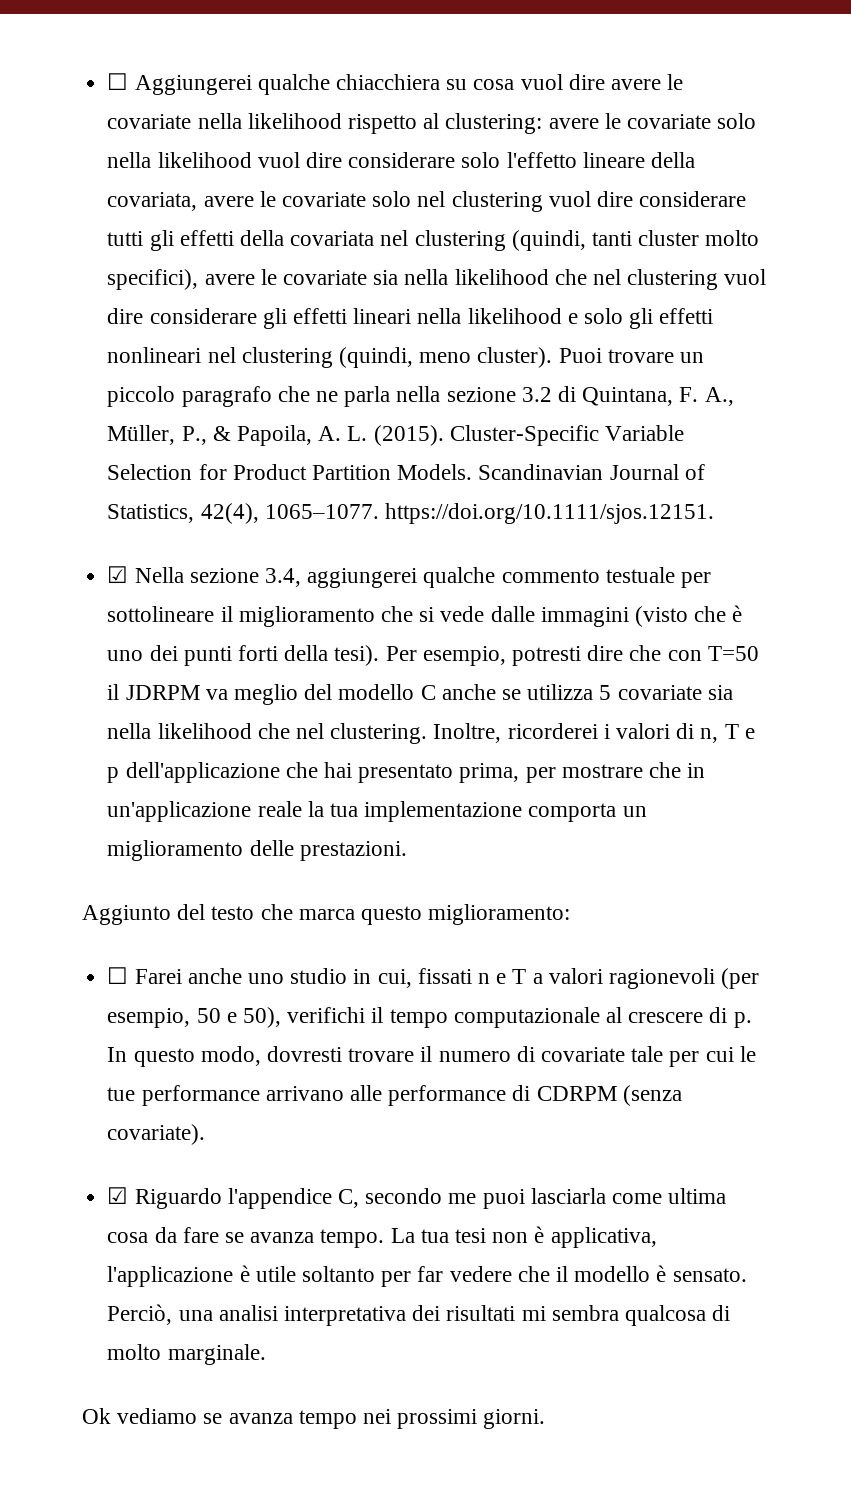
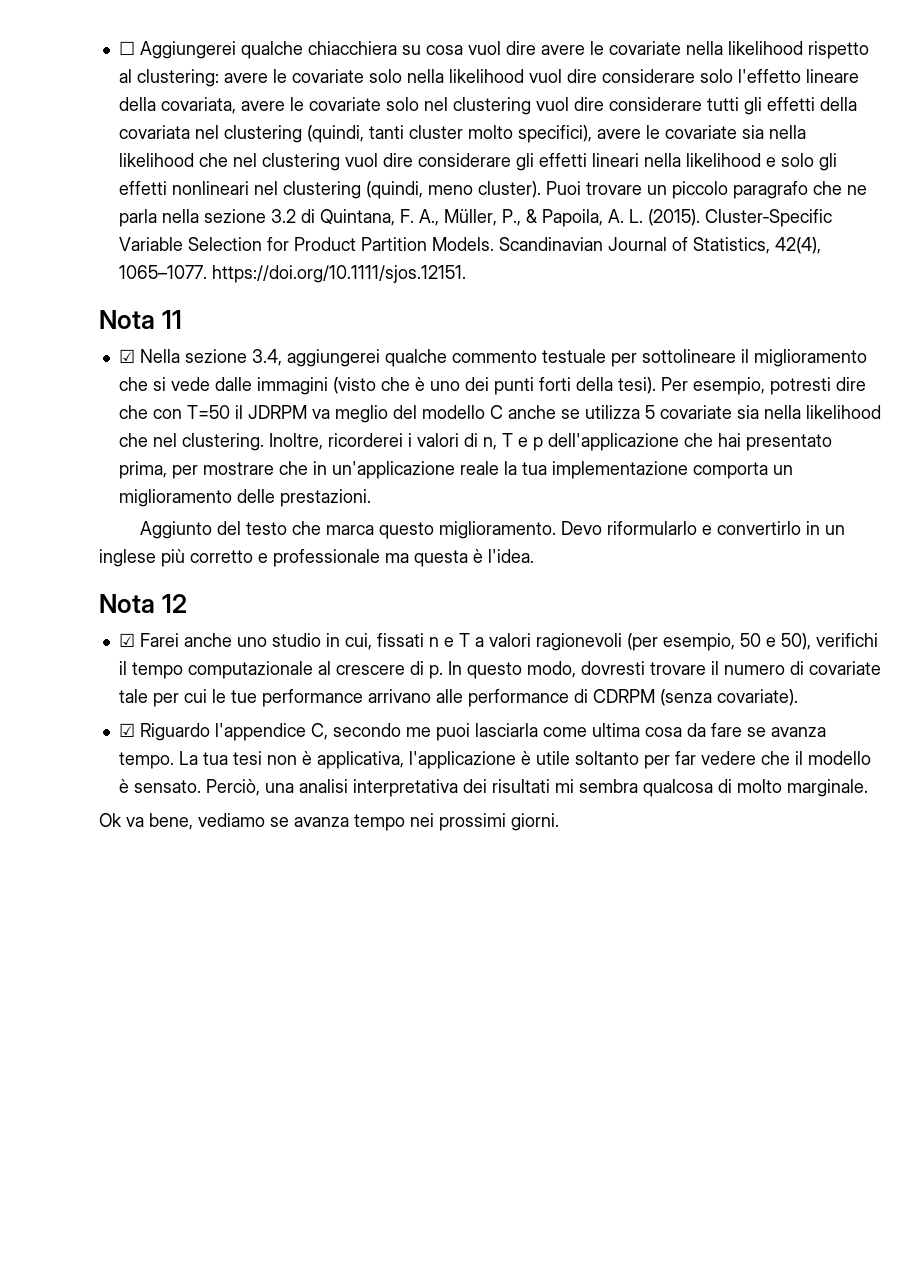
+ Nota 11
- Aggiunto del testo che marca questo miglioramento:
- ☐ Farei anche uno studio in cui, fissati n e T a valori ragionevoli (per esempio, 50 e 50), verifichi il tempo computazionale al crescere di p. In questo modo, dovresti trovare il numero di covariate tale per cui le tue performance arrivano alle performance di CDRPM (senza covariate).
+ Aggiunto del testo che marca questo miglioramento. Devo riformularlo e convertirlo in un inglese più corretto e professionale ma questa è l'idea.
+ Nota 12
+ ☑ Farei anche uno studio in cui, fissati n e T a valori ragionevoli (per esempio, 50 e 50), verifichi il tempo computazionale al crescere di p. In questo modo, dovresti trovare il numero di covariate tale per cui le tue performance arrivano alle performance di CDRPM (senza covariate).
- Ok vediamo se avanza tempo nei prossimi giorni.
+ Ok va bene, vediamo se avanza tempo nei prossimi giorni.

